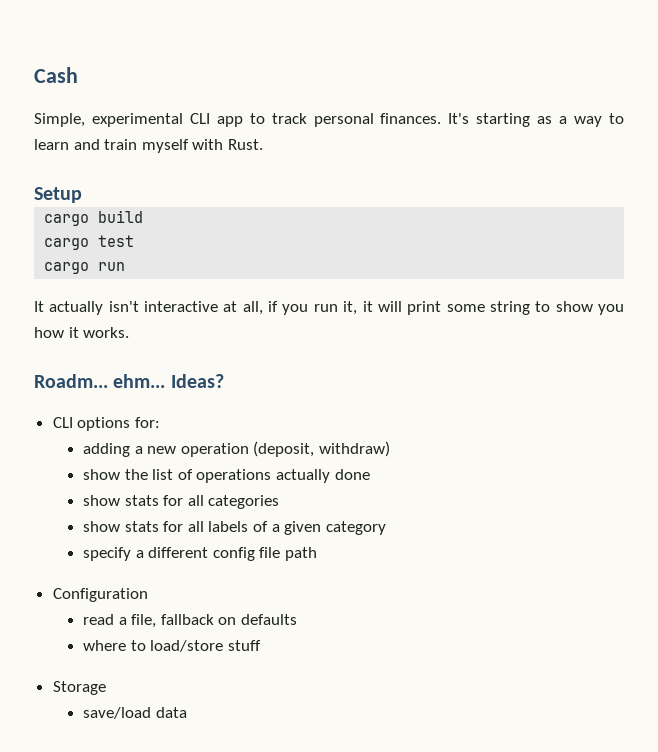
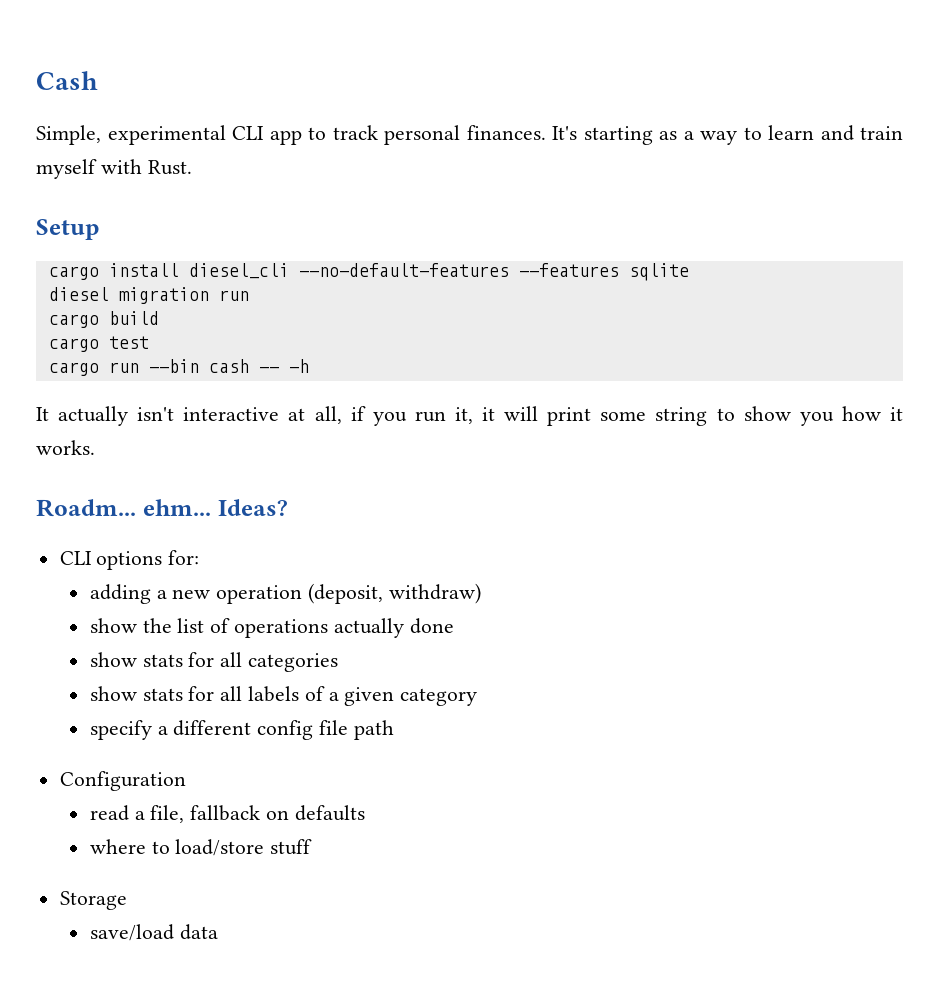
+ cargo install diesel_cli --no-default-features --features sqlite
+ diesel migration run
- cargo run
+ cargo run --bin cash -- -h

